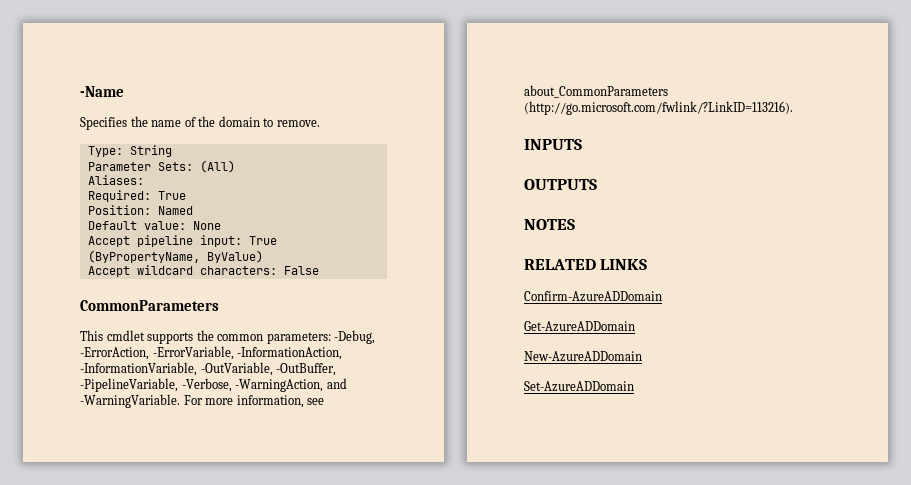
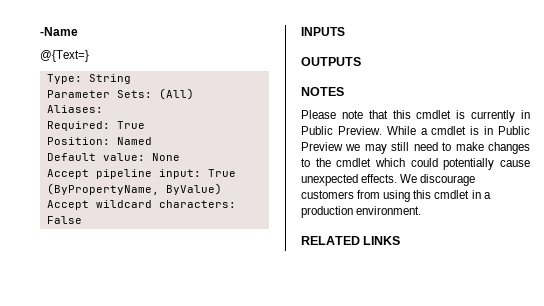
- Specifies the name of the domain to remove.
+ @{Text=}
- CommonParameters
- This cmdlet supports the common parameters: -Debug, -ErrorAction, -ErrorVariable, -InformationAction, -InformationVariable, -OutVariable, -OutBuffer, -PipelineVariable, -Verbose, -WarningAction, and -WarningVariable. For more information, see about_CommonParameters (http://go.microsoft.com/fwlink/?LinkID=113216).
  INPUTS
  OUTPUTS
  NOTES
+ Please note that this cmdlet is currently in Public Preview. While a cmdlet is in Public Preview we may still need to make changes to the cmdlet which could potentially cause unexpected effects. We discourage customers from using this cmdlet in a production environment.
  RELATED LINKS
- Confirm-AzureADDomain
- Get-AzureADDomain
- New-AzureADDomain
- Set-AzureADDomain

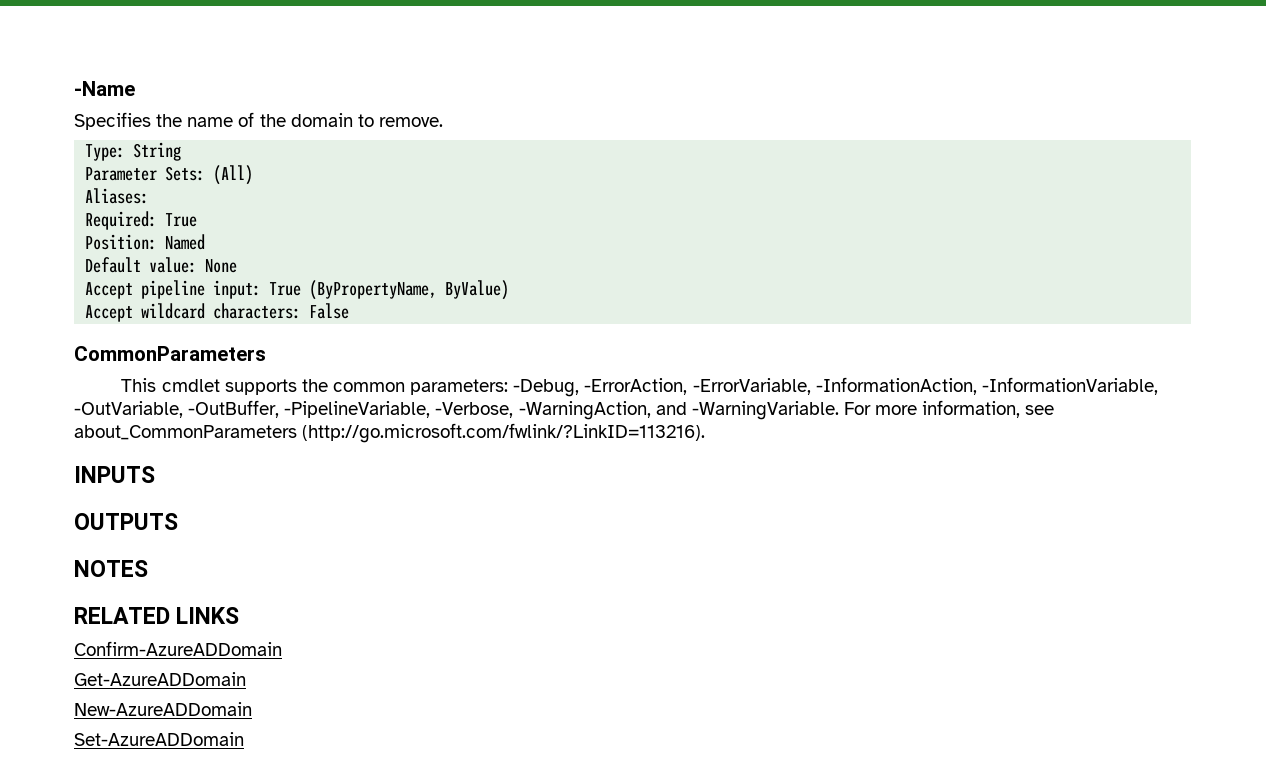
- @{Text=}
+ Specifies the name of the domain to remove.
+ CommonParameters
+ This cmdlet supports the common parameters: -Debug, -ErrorAction, -ErrorVariable, -InformationAction, -InformationVariable, -OutVariable, -OutBuffer, -PipelineVariable, -Verbose, -WarningAction, and -WarningVariable. For more information, see about_CommonParameters (http://go.microsoft.com/fwlink/?LinkID=113216).
  INPUTS
  OUTPUTS
  NOTES
- Please note that this cmdlet is currently in Public Preview. While a cmdlet is in Public Preview we may still need to make changes to the cmdlet which could potentially cause unexpected effects. We discourage customers from using this cmdlet in a production environment.
  RELATED LINKS
+ Confirm-AzureADDomain
+ Get-AzureADDomain
+ New-AzureADDomain
+ Set-AzureADDomain

